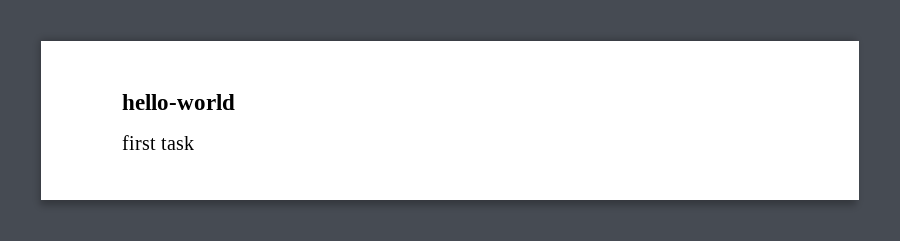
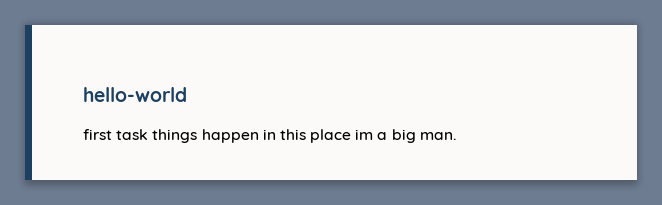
- first task
+ first task things happen in this place im a big man.

